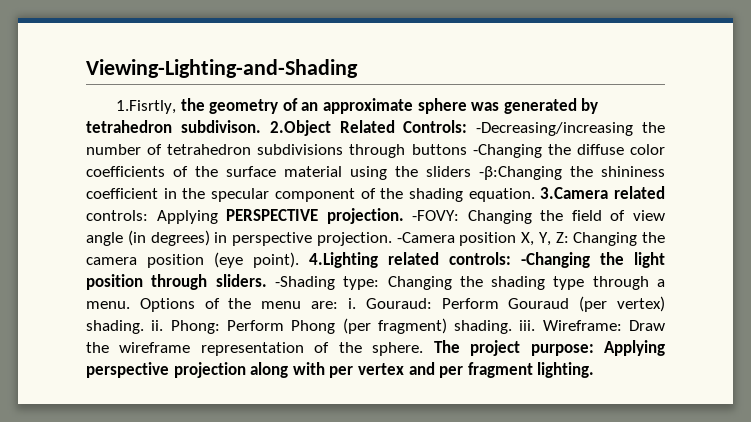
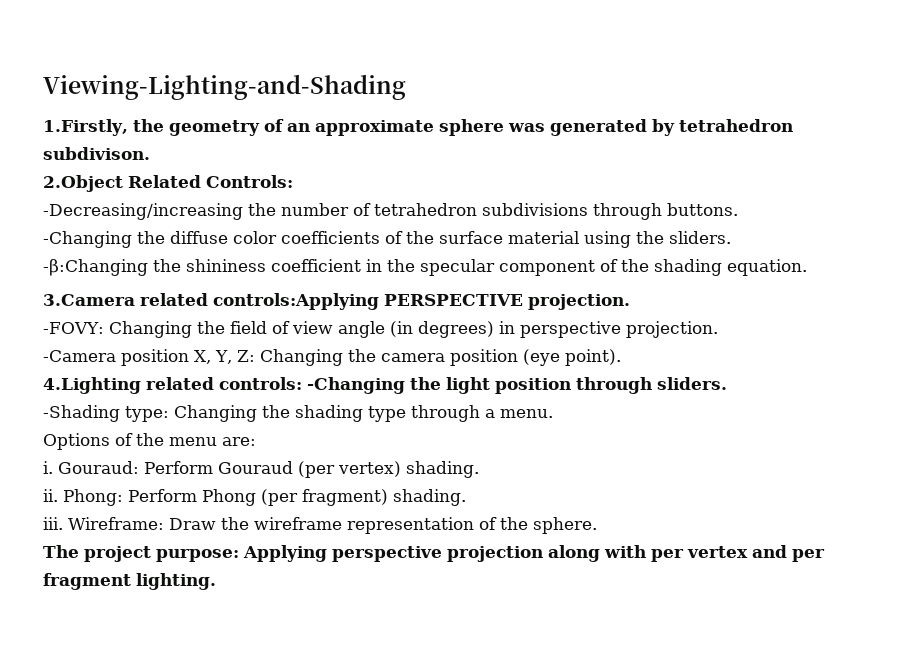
- 1.Fisrtly, the geometry of an approximate sphere was generated by tetrahedron subdivison. 2.Object Related Controls: -Decreasing/increasing the number of tetrahedron subdivisions through buttons -Changing the diffuse color coefficients of the surface material using the sliders -β:Changing the shininess coefficient in the specular component of the shading equation. 3.Camera related controls: Applying PERSPECTIVE projection. -FOVY:
+ 1.Firstly, the geometry of an approximate sphere was generated by tetrahedron subdivison.
+ 2.Object Related Controls:
+ -Decreasing/increasing the number of tetrahedron subdivisions through buttons.
+ -Changing the diffuse color coefficients of the surface material using the sliders.
+ -β:Changing the shininess coefficient in the specular component of the shading equation.
+ 3.Camera related controls:Applying PERSPECTIVE projection.
+ -FOVY:
- Changing the field of view angle (in degrees) in perspective projection. -Camera position X, Y, Z:
+ Changing the field of view angle (in degrees) in perspective projection.
+ -Camera position X, Y, Z:
- Changing the camera position (eye point). 4.Lighting related controls:
+ Changing the camera position (eye point).
+ 4.Lighting related controls:
- -Changing the light position through sliders. -Shading type:
+ -Changing the light position through sliders.
+ -Shading type:
- Changing the shading type through a menu. Options of the menu are: i.
+ Changing the shading type through a menu.
+ Options of the menu are:
+ i.
- Gouraud: Perform Gouraud (per vertex) shading. ii.
+ Gouraud: Perform Gouraud (per vertex) shading.
+ ii.
- Phong: Perform Phong (per fragment) shading. iii.
+ Phong: Perform Phong (per fragment) shading.
+ iii.
- Wireframe: Draw the wireframe representation of the sphere. The project purpose: Applying perspective projection along with per vertex and per fragment lighting.
+ Wireframe: Draw the wireframe representation of the sphere.
+ The project purpose: Applying perspective projection along with per vertex and per fragment lighting.

